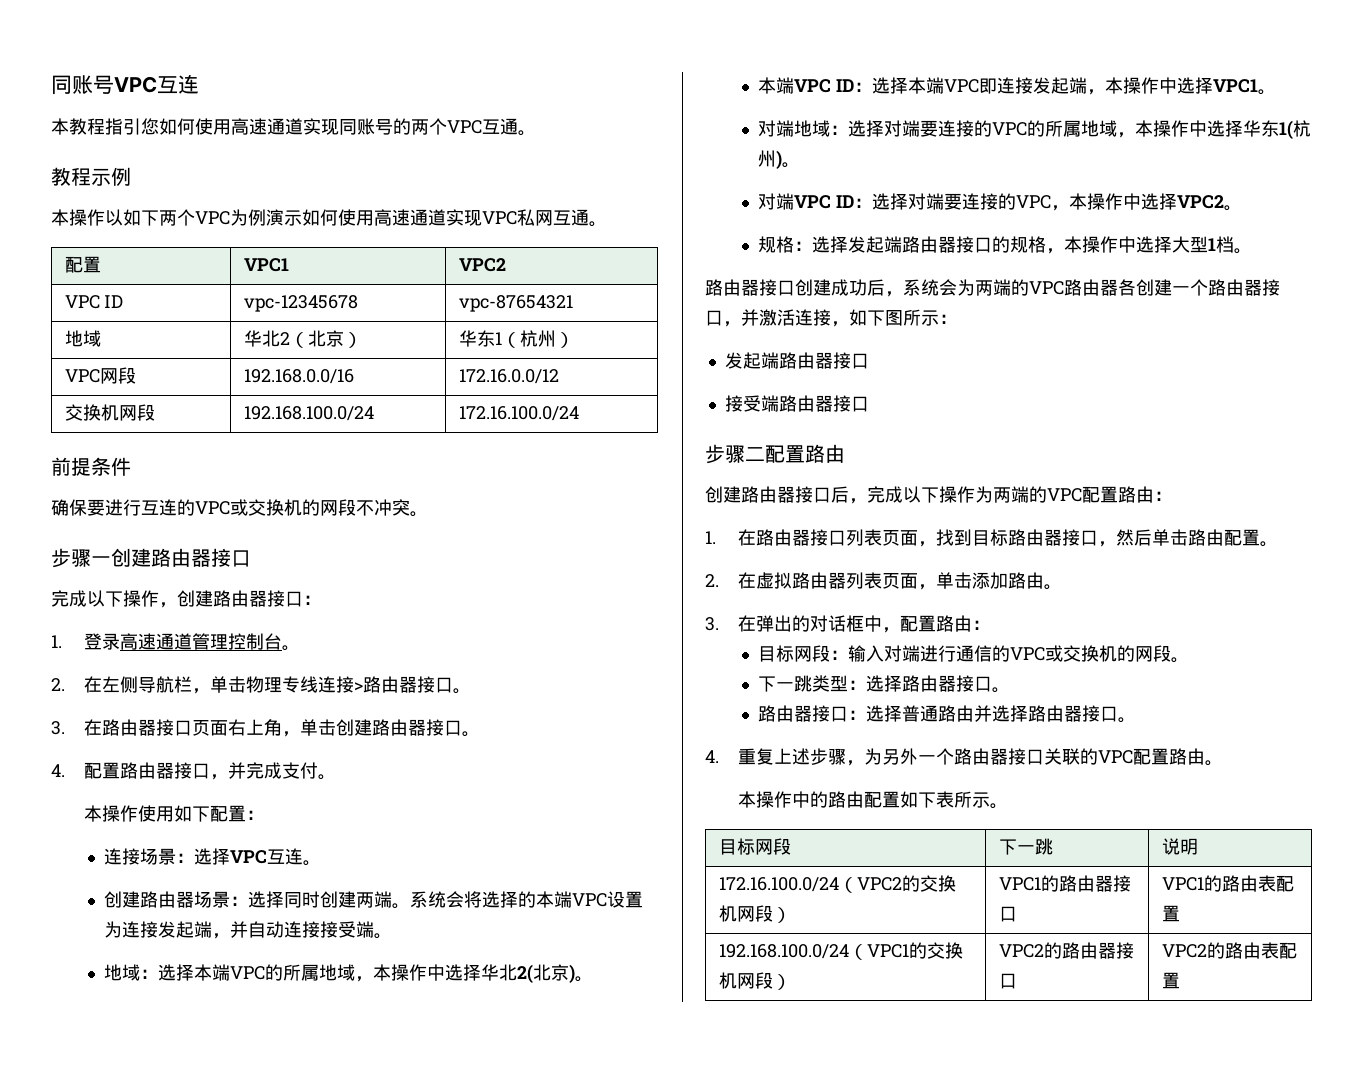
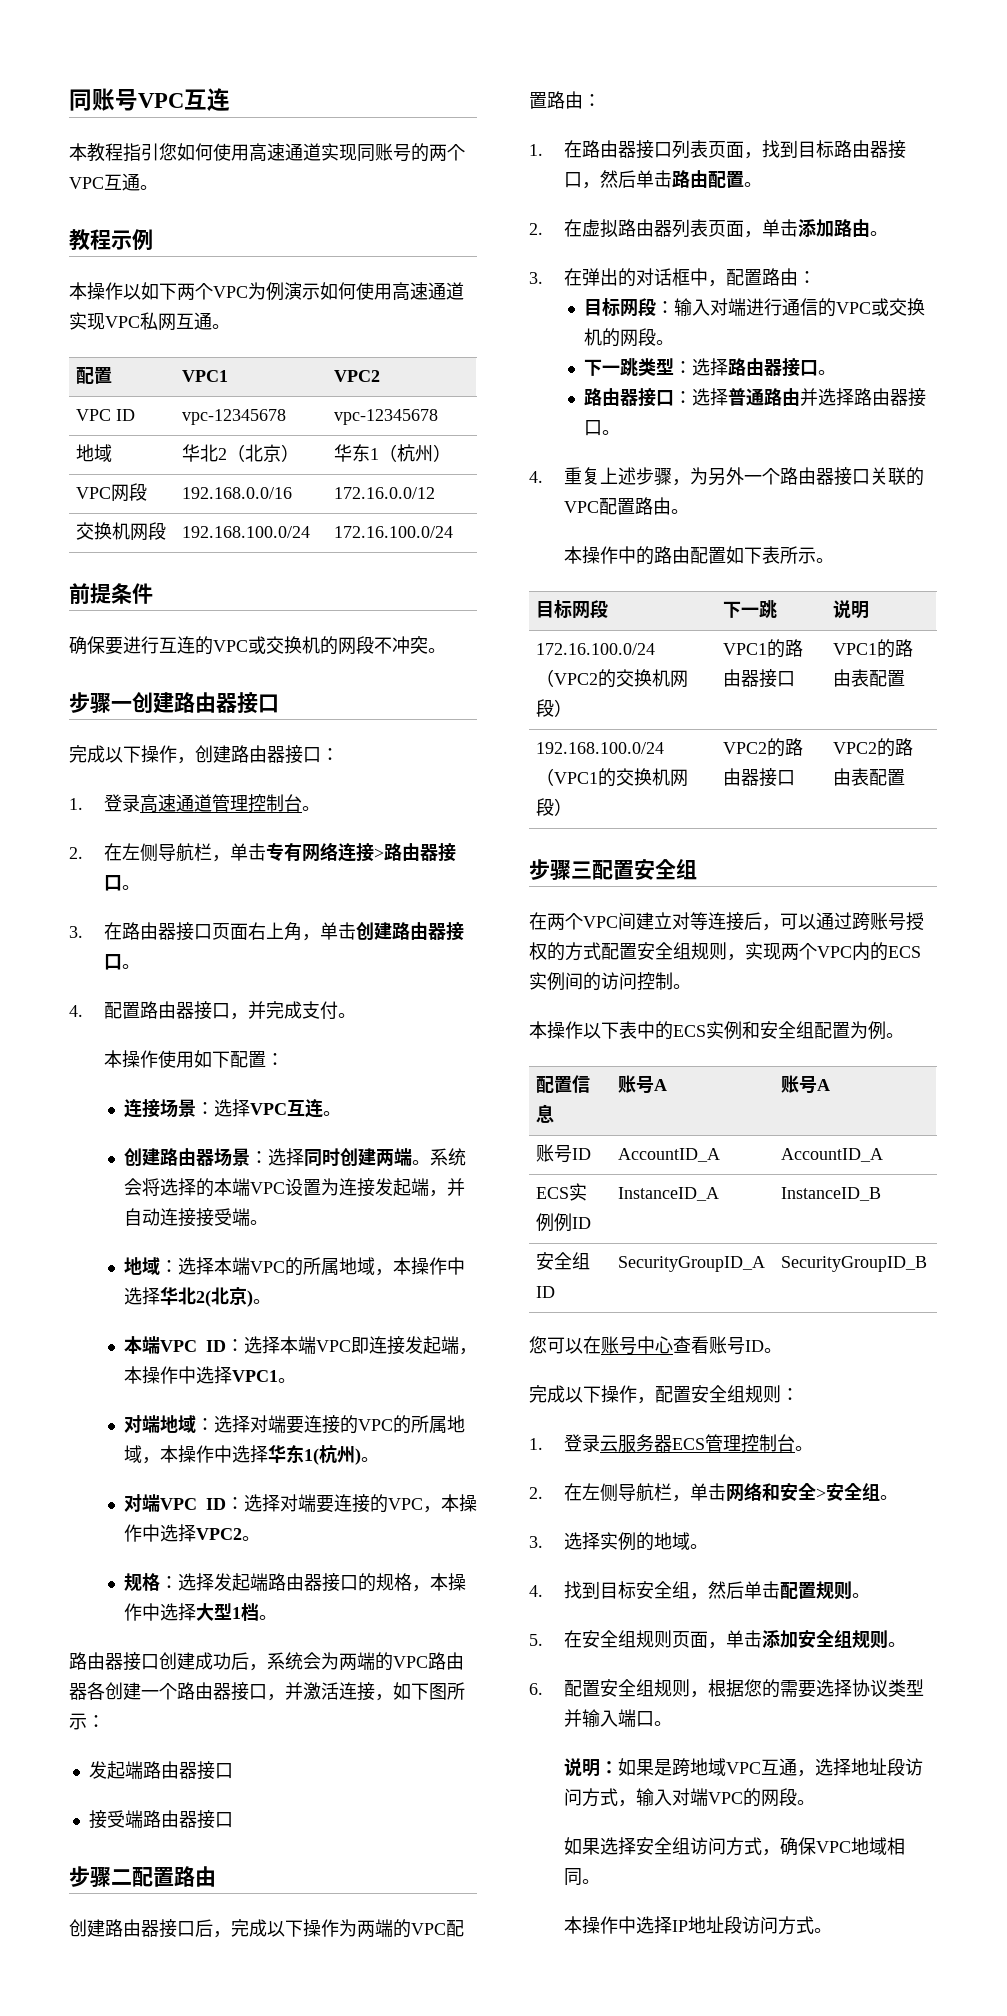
- VPC ID | vpc-12345678 | vpc-87654321
+ VPC ID | vpc-12345678 | vpc-12345678
- 2.在左侧导航栏，单击物理专线连接>路由器接口。
+ 2.在左侧导航栏，单击专有网络连接>路由器接口。
+ 步骤三配置安全组
+ 在两个VPC间建立对等连接后，可以通过跨账号授权的方式配置安全组规则，实现两个VPC内的ECS实例间的访问控制。
+ 本操作以下表中的ECS实例和安全组配置为例。
+ 配置信息 | 账号A | 账号A
+ 账号ID | AccountID_A | AccountID_A
+ ECS实例例ID | InstanceID_A | InstanceID_B
+ 安全组ID | SecurityGroupID_A | SecurityGroupID_B
+ 您可以在账号中心查看账号ID。
+ 完成以下操作，配置安全组规则：
+ 1.登录云服务器ECS管理控制台。
+ 2.在左侧导航栏，单击网络和安全>安全组。
+ 3.选择实例的地域。
+ 4.找到目标安全组，然后单击配置规则。
+ 5.在安全组规则页面，单击添加安全组规则。
+ 6.配置安全组规则，根据您的需要选择协议类型并输入端口。
+ 说明：如果是跨地域VPC互通，选择地址段访问方式，输入对端VPC的网段。
+ 如果选择安全组访问方式，确保VPC地域相同。
+ 本操作中选择IP地址段访问方式。

